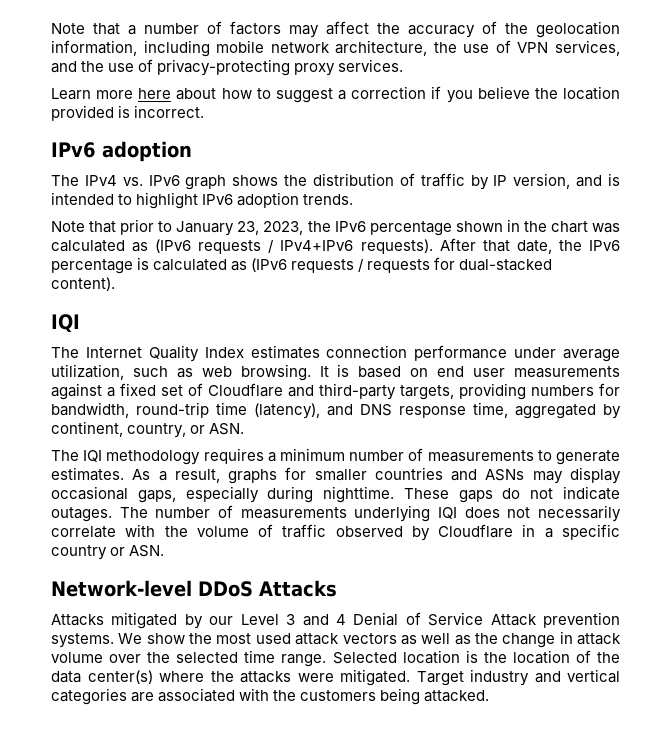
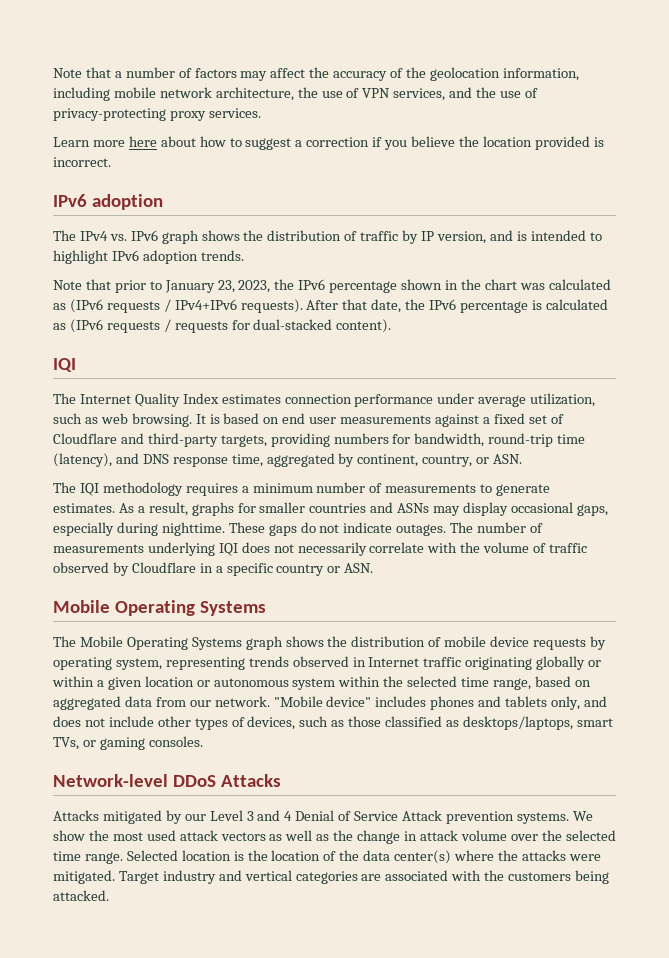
  The number of measurements underlying IQI does not necessarily correlate with the volume of traffic observed by Cloudflare in a specific country or ASN.
+ Mobile Operating Systems
+ The Mobile Operating Systems graph shows the distribution of mobile device requests by operating system, representing trends observed in Internet traffic originating globally or within a given location or autonomous system within the selected time range, based on aggregated data from our network. "Mobile device" includes phones and tablets only, and does not include other types of devices, such as those classified as desktops/laptops, smart TVs, or gaming consoles.

